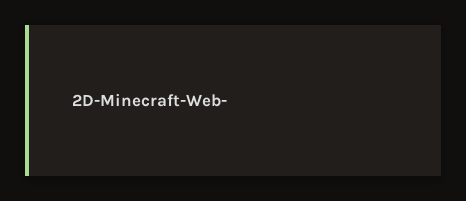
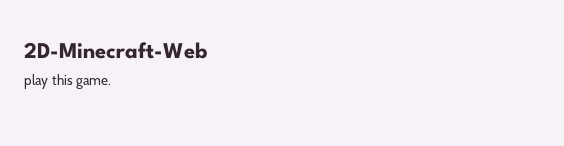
- 2D-Minecraft-Web-
+ 2D-Minecraft-Web
+ play this game.

